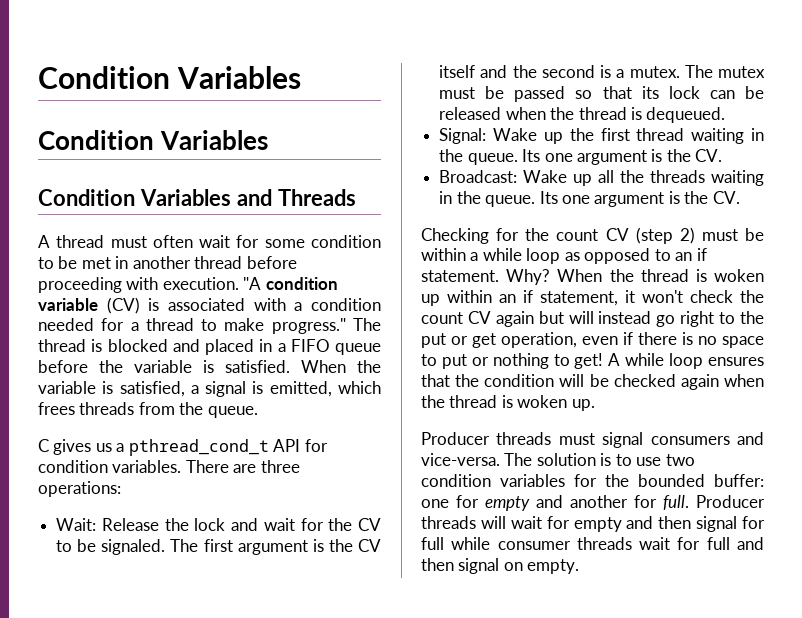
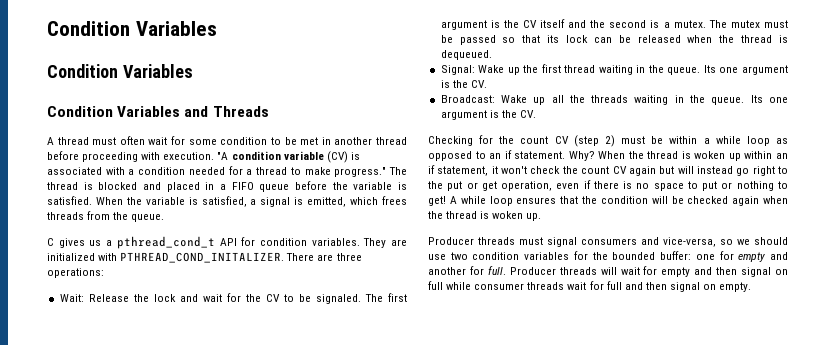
+ They are initialized with PTHREAD_COND_INITALIZER.
- Producer threads must signal consumers and vice-versa. The solution is to use two condition variables for the bounded buffer: one for empty and another for full.
+ Producer threads must signal consumers and vice-versa, so we should use two condition variables for the bounded buffer: one for empty and another for full.
- Producer threads will wait for empty and then signal for full while consumer threads wait for full and then signal on empty.
+ Producer threads will wait for empty and then signal on full while consumer threads wait for full and then signal on empty.

